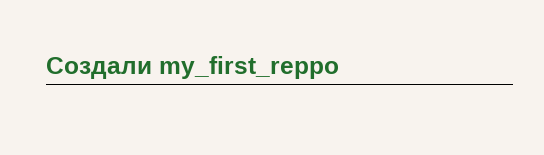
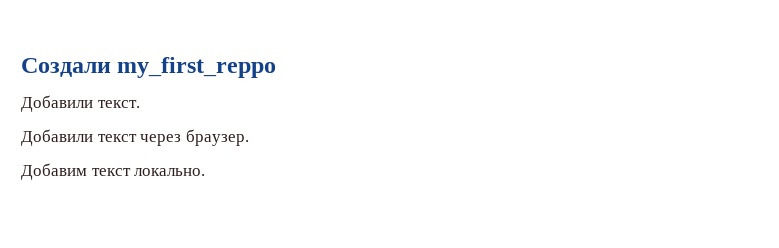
+ Добавили текст.
+ Добавили текст через браузер.
+ Добавим текст локально.

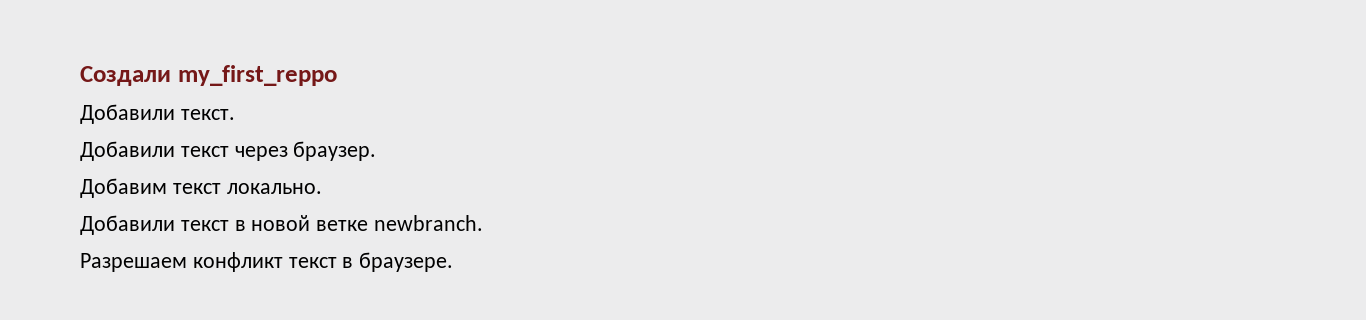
+ Добавили текст в новой ветке newbranch.
+ Разрешаем конфликт текст в браузере.

